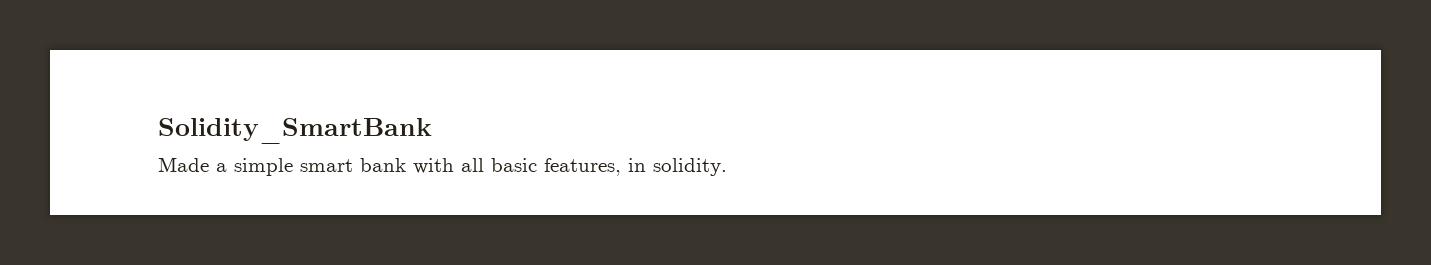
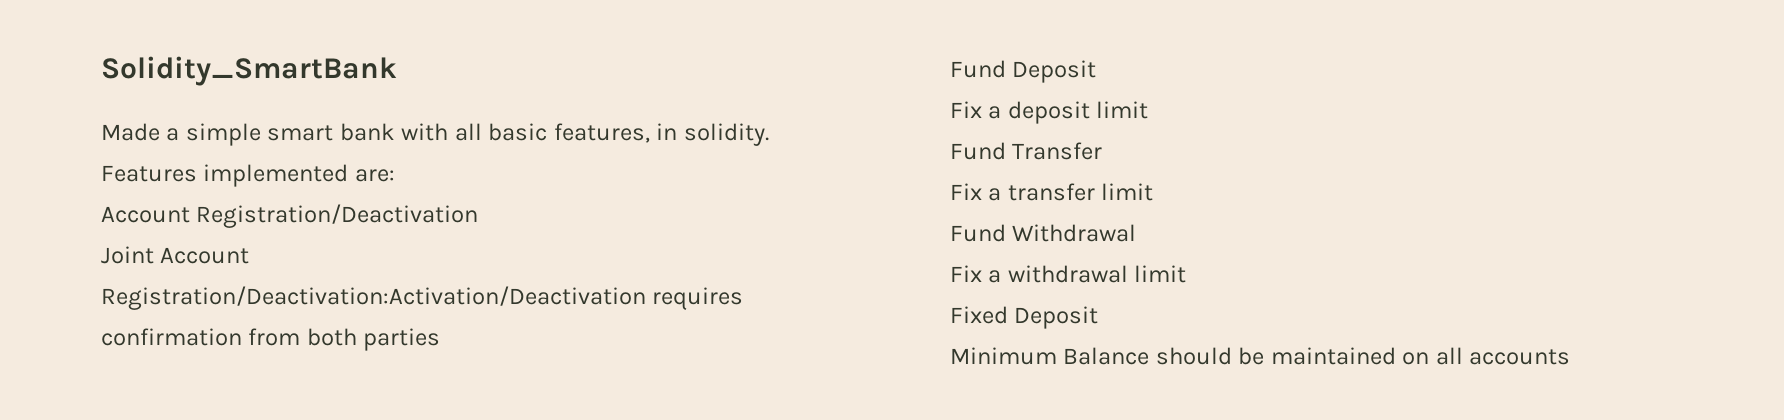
+ Features implemented are:
+ Account Registration/Deactivation
+ Joint Account
+ Registration/Deactivation:Activation/Deactivation requires confirmation from both parties
+ Fund Deposit
+ Fix a deposit limit
+ Fund Transfer
+ Fix a transfer limit
+ Fund Withdrawal
+ Fix a withdrawal limit
+ Fixed Deposit
+ Minimum Balance should be maintained on all accounts

